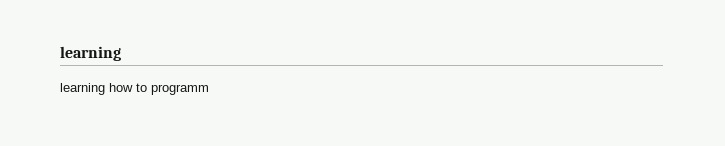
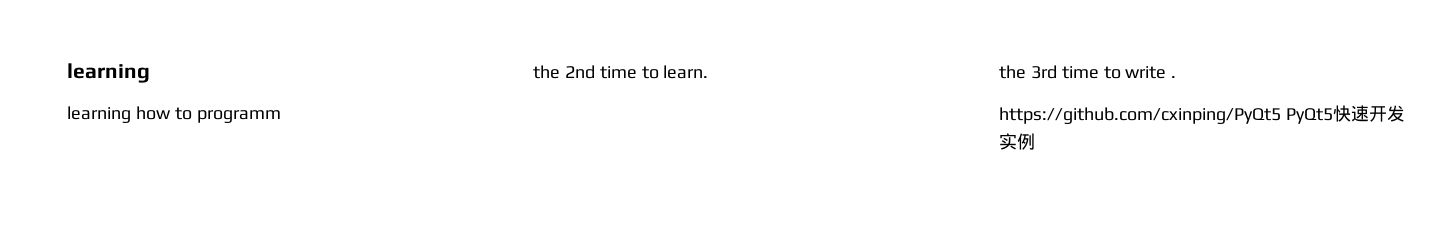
+ the 2nd time to learn.
+ the 3rd time to write .
+ https://github.com/cxinping/PyQt5 PyQt5快速开发实例

